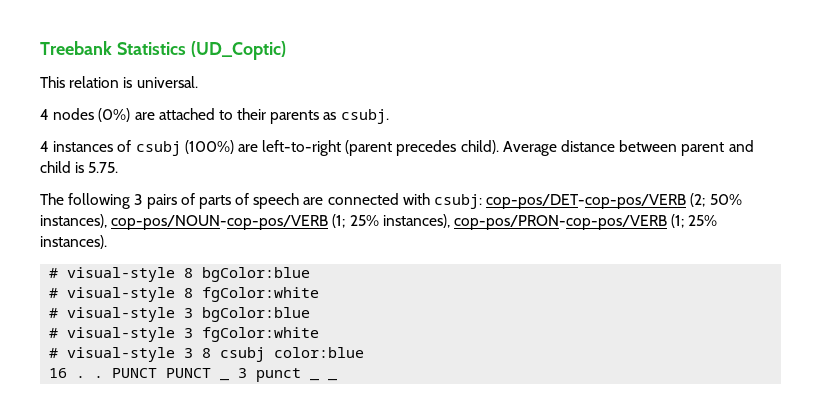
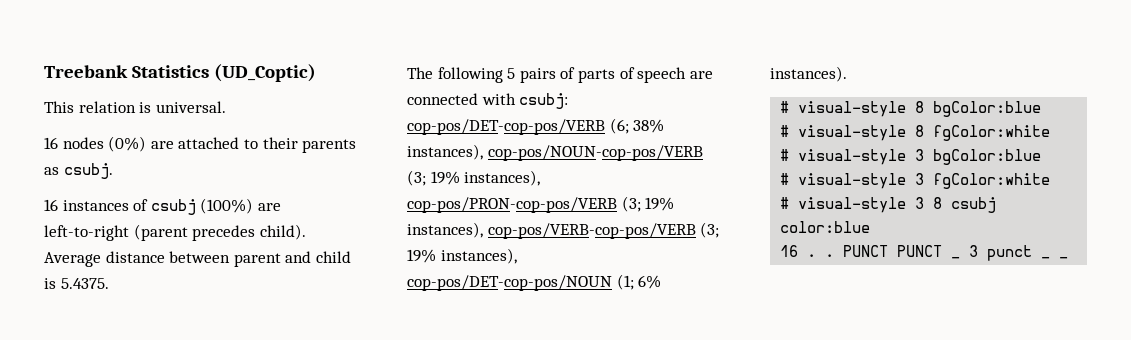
- 4 nodes (0%) are attached to their parents as csubj.
+ 16 nodes (0%) are attached to their parents as csubj.
- 4 instances of csubj (100%) are left-to-right (parent precedes child).
+ 16 instances of csubj (100%) are left-to-right (parent precedes child).
- Average distance between parent and child is 5.75.
+ Average distance between parent and child is 5.4375.
- The following 3 pairs of parts of speech are connected with csubj: cop-pos/DET-cop-pos/VERB (2; 50% instances), cop-pos/NOUN-cop-pos/VERB (1; 25% instances), cop-pos/PRON-cop-pos/VERB (1; 25% instances).
+ The following 5 pairs of parts of speech are connected with csubj: cop-pos/DET-cop-pos/VERB (6; 38% instances), cop-pos/NOUN-cop-pos/VERB (3; 19% instances), cop-pos/PRON-cop-pos/VERB (3; 19% instances), cop-pos/VERB-cop-pos/VERB (3; 19% instances), cop-pos/DET-cop-pos/NOUN (1; 6% instances).

